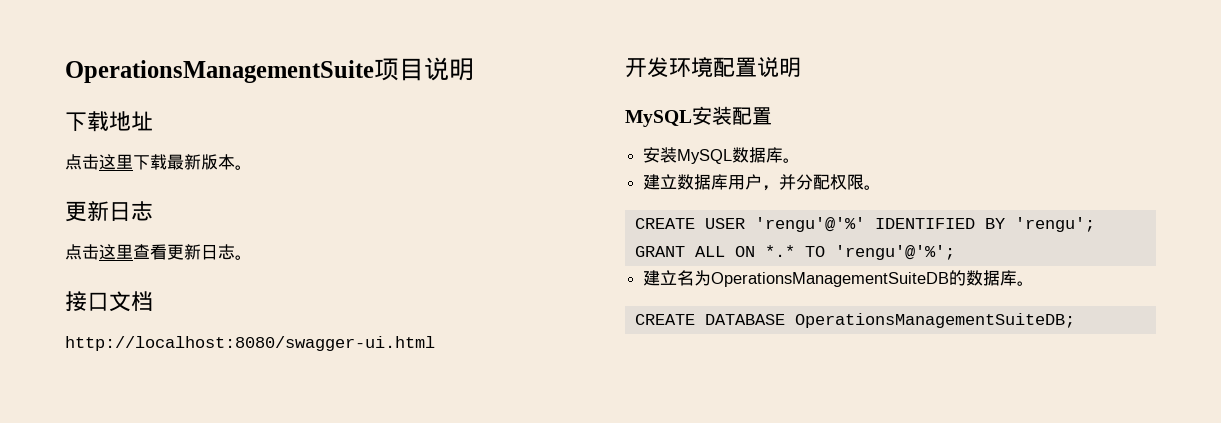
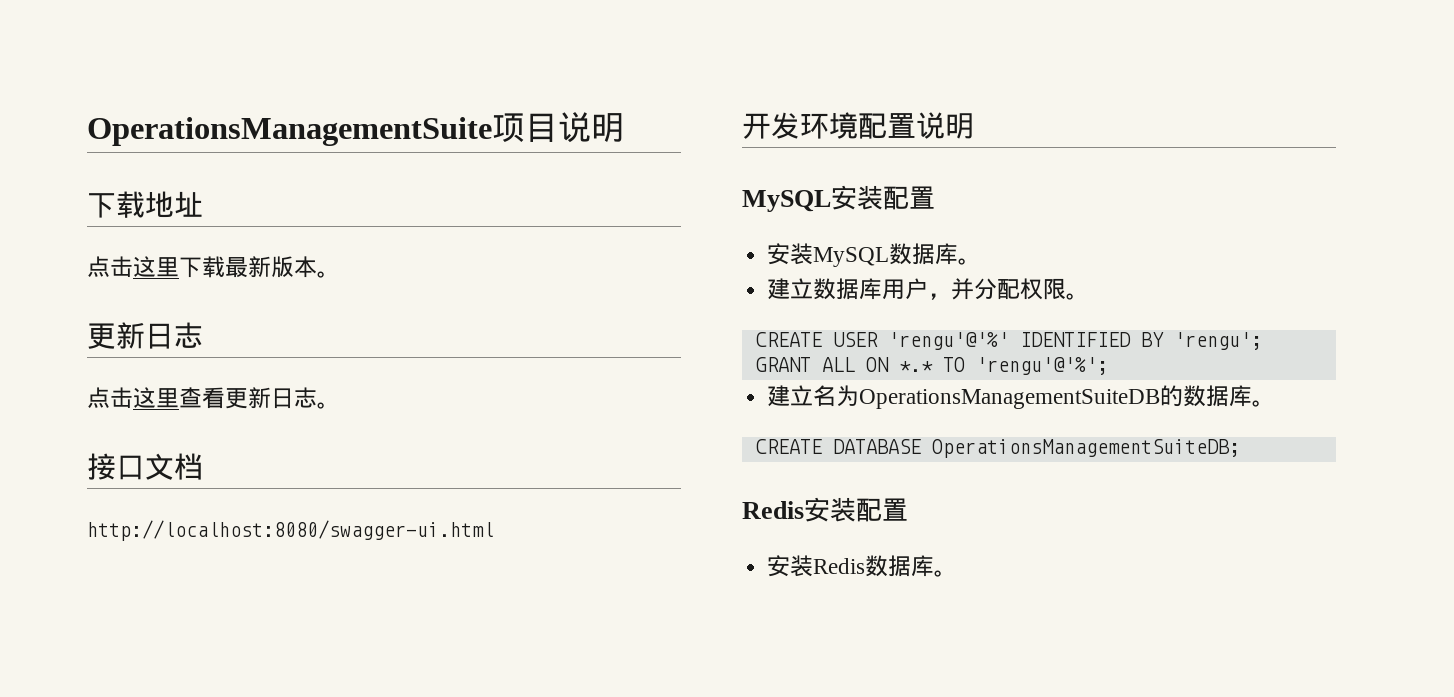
+ Redis安装配置
+ 安装Redis数据库。

